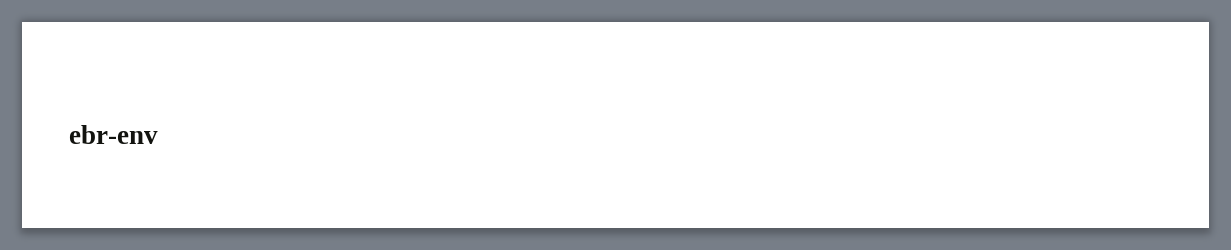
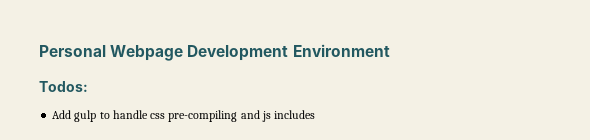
- ebr-env
+ Personal Webpage Development Environment
+ Todos:
+ Add gulp to handle css pre-compiling and js includes

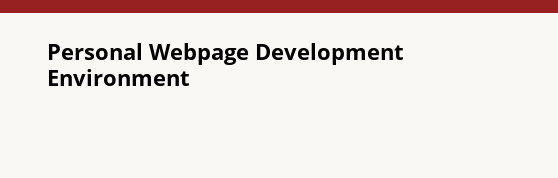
- Todos:
- Add gulp to handle css pre-compiling and js includes

